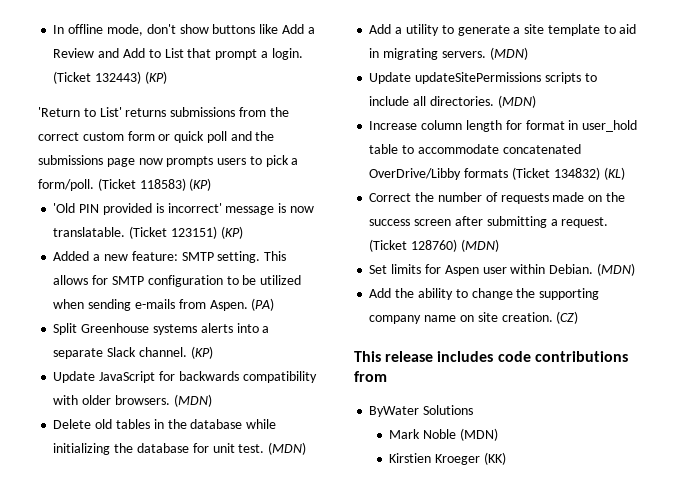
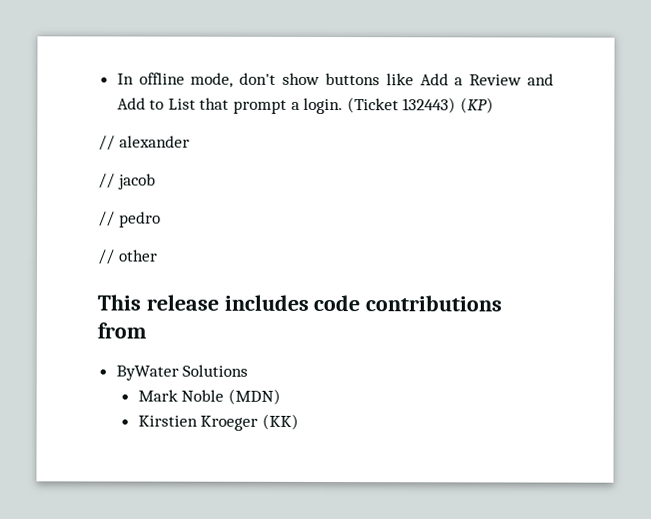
- 'Return to List' returns submissions from the correct custom form or quick poll and the submissions page now prompts users to pick a form/poll. (Ticket 118583) (KP)
- 'Old PIN provided is incorrect' message is now translatable. (Ticket 123151) (KP)
- Added a new feature: SMTP setting. This allows for SMTP configuration to be utilized when sending e-mails from Aspen. (PA)
- Split Greenhouse systems alerts into a separate Slack channel. (KP)
- Update JavaScript for backwards compatibility with older browsers. (MDN)
- Delete old tables in the database while initializing the database for unit test. (MDN)
- Add a utility to generate a site template to aid in migrating servers. (MDN)
- Update updateSitePermissions scripts to include all directories. (MDN)
- Increase column length for format in user_hold table to accommodate concatenated OverDrive/Libby formats (Ticket 134832) (KL)
- Correct the number of requests made on the success screen after submitting a request. (Ticket 128760) (MDN)
- Set limits for Aspen user within Debian. (MDN)
- Add the ability to change the supporting company name on site creation. (CZ)
+ // alexander
+ // jacob
+ // pedro
+ // other

